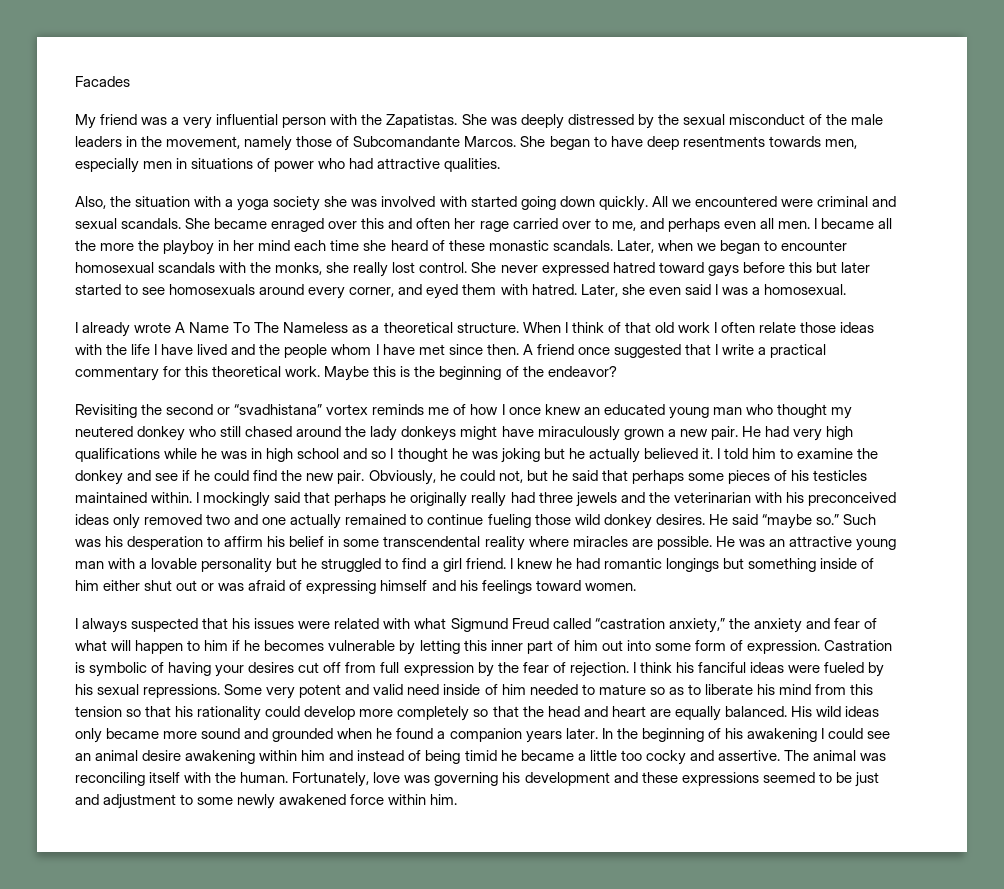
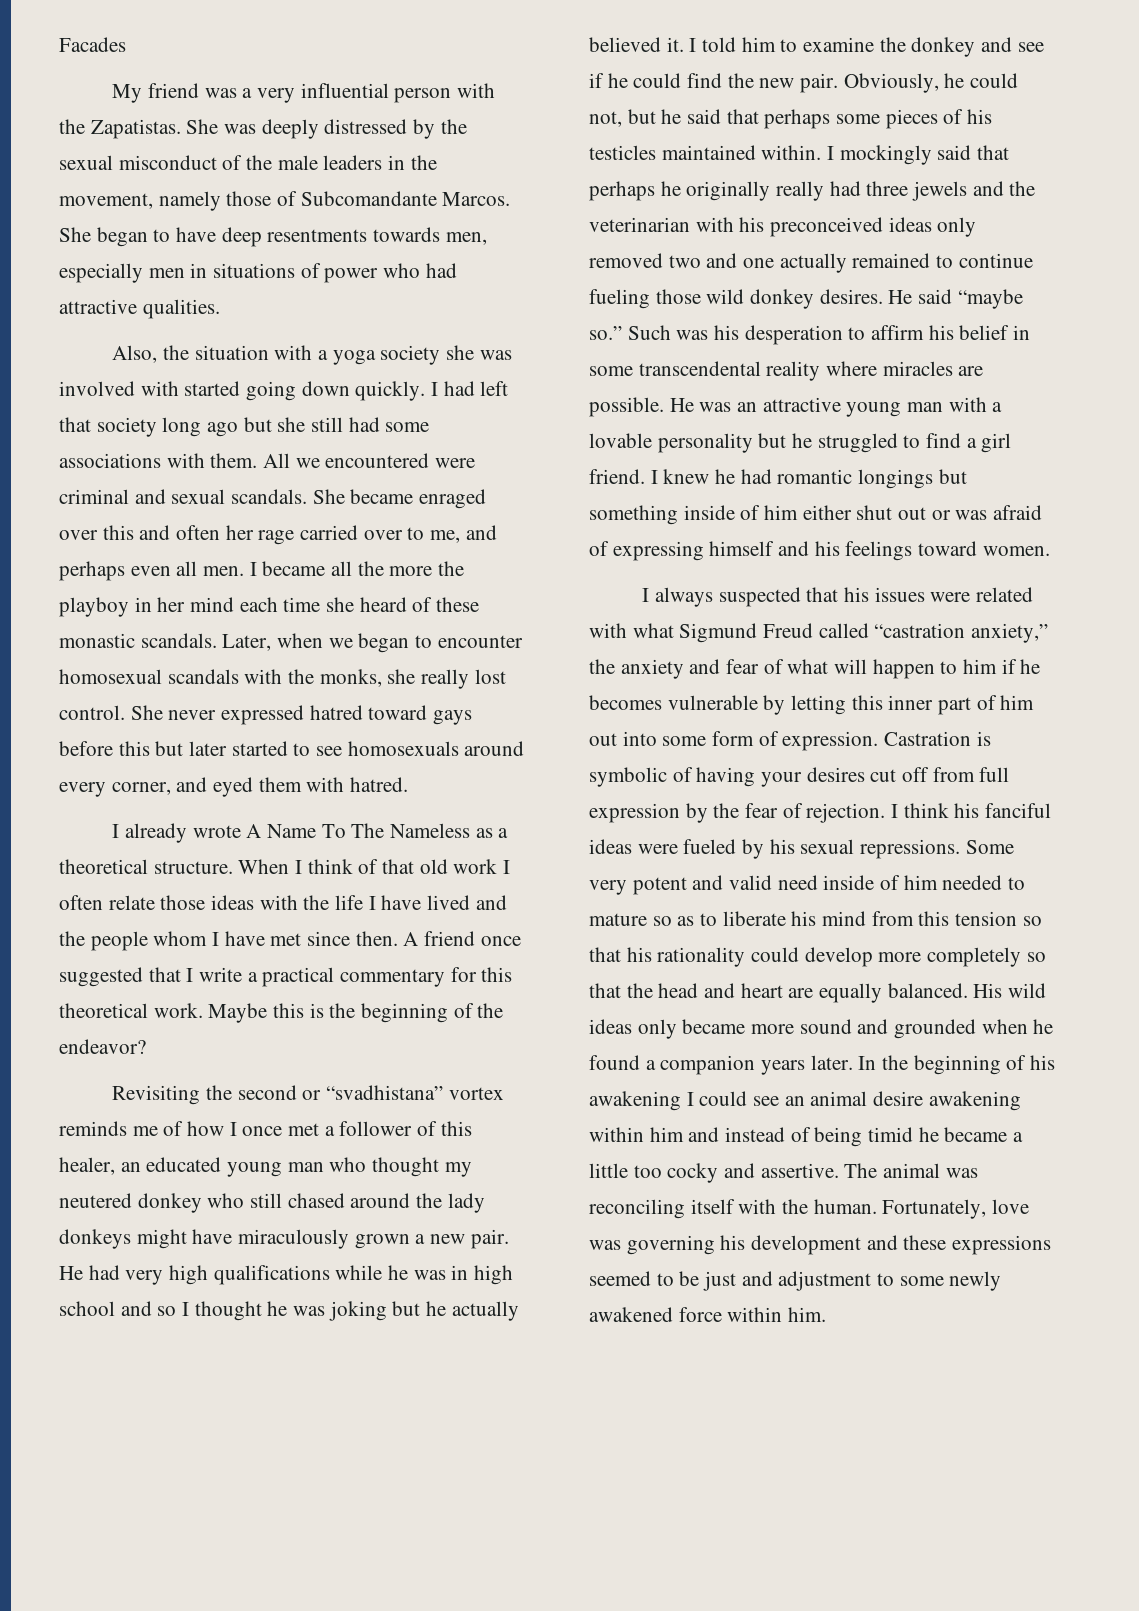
+ I had left that society long ago but she still had some associations with them.
- Later, she even said I was a homosexual.
- Revisiting the second or “svadhistana” vortex reminds me of how I once knew an educated young man who thought my neutered donkey who still chased around the lady donkeys might have miraculously grown a new pair.
+ Revisiting the second or “svadhistana” vortex reminds me of how I once met a follower of this healer, an educated young man who thought my neutered donkey who still chased around the lady donkeys might have miraculously grown a new pair.

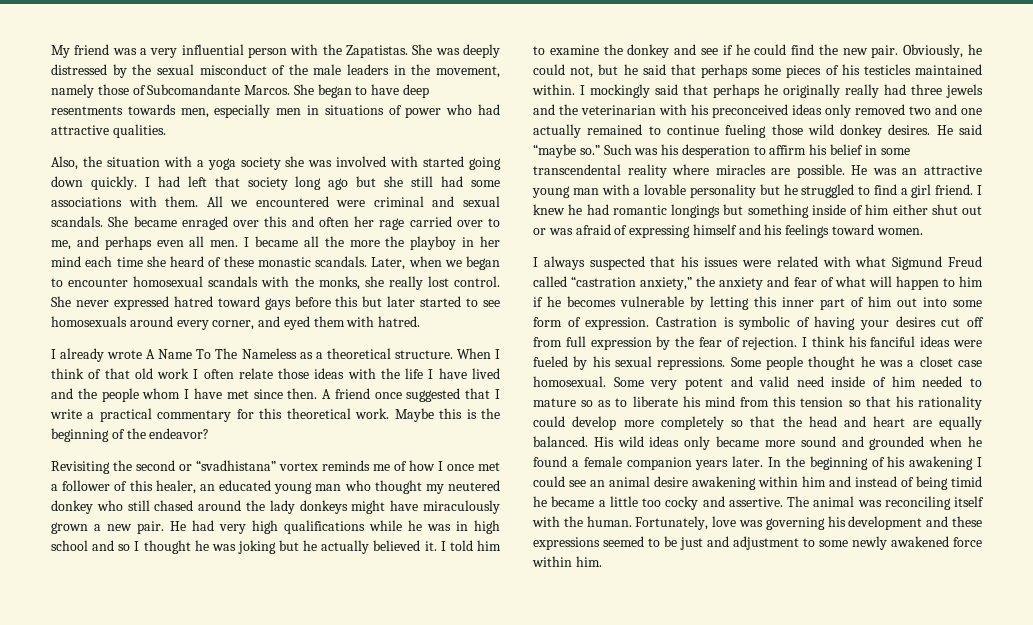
- Facades
- Some very potent and valid need inside of him needed to mature so as to liberate his mind from this tension so that his rationality could develop more completely so that the head and heart are equally balanced.
+ Some people thought he was a closet case homosexual. Some very potent and valid need inside of him needed to mature so as to liberate his mind from this tension so that his rationality could develop more completely so that the head and heart are equally balanced.
- His wild ideas only became more sound and grounded when he found a companion years later.
+ His wild ideas only became more sound and grounded when he found a female companion years later.

